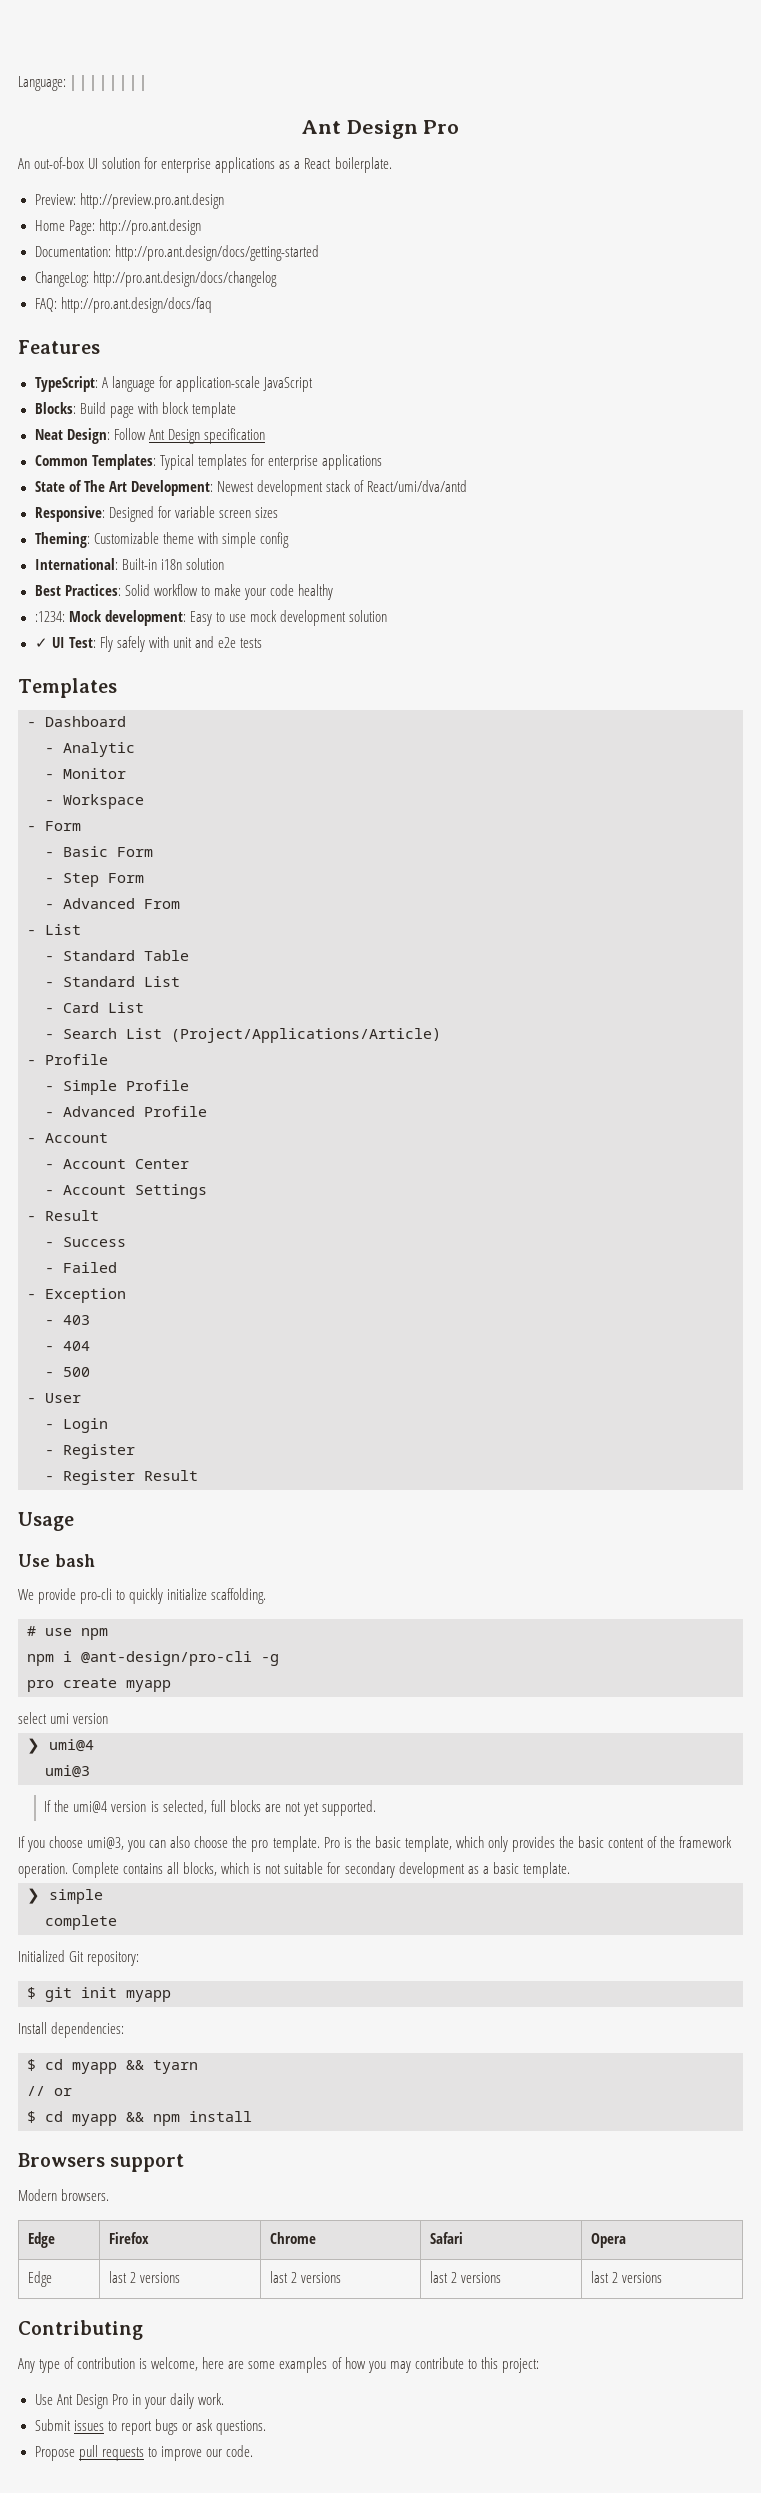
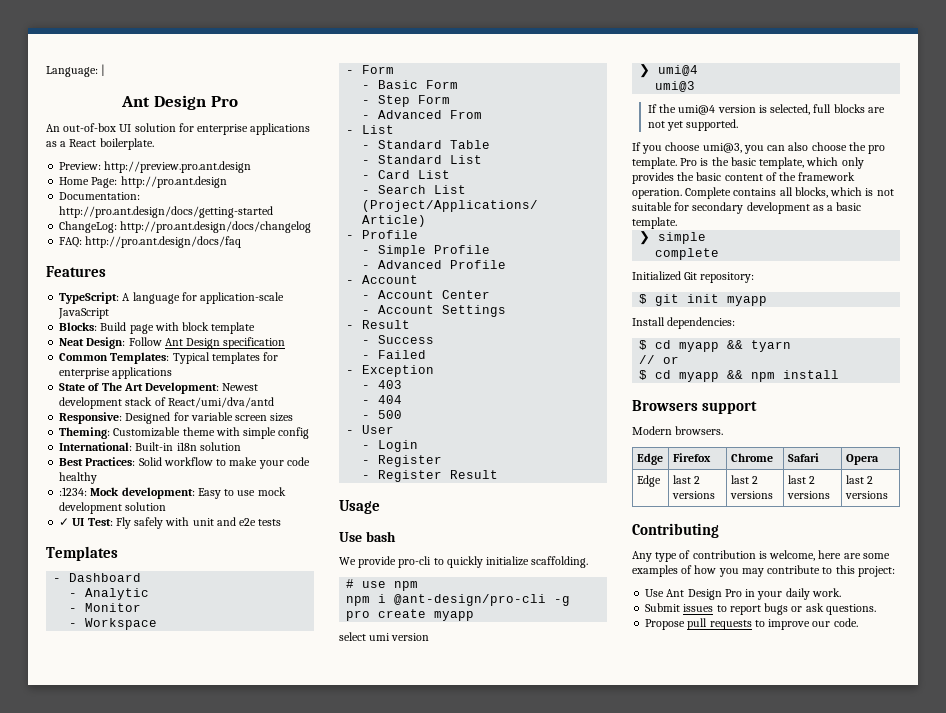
- Language: | | | | | | | |
+ Language: |

